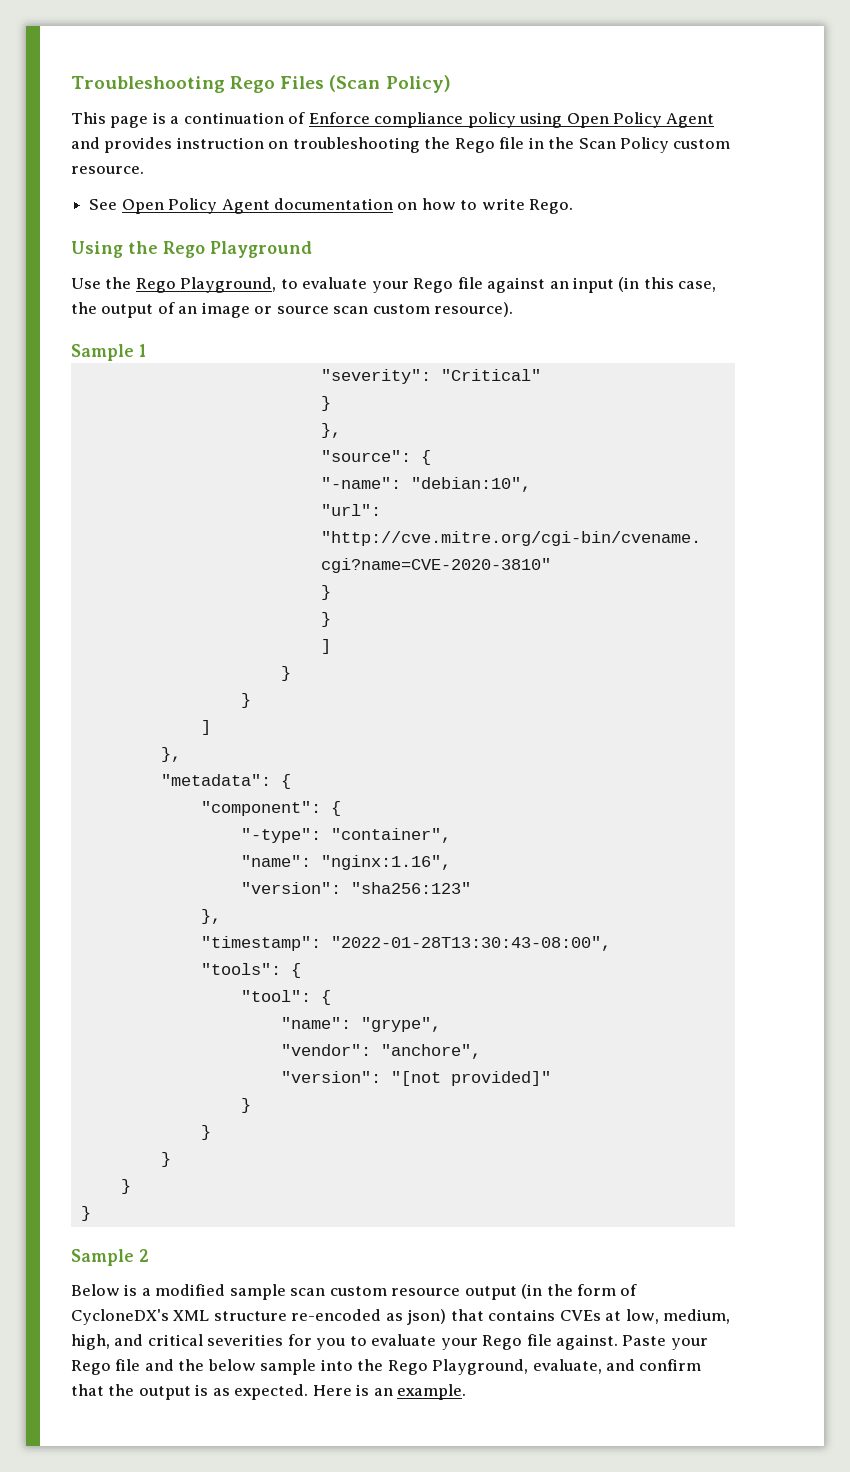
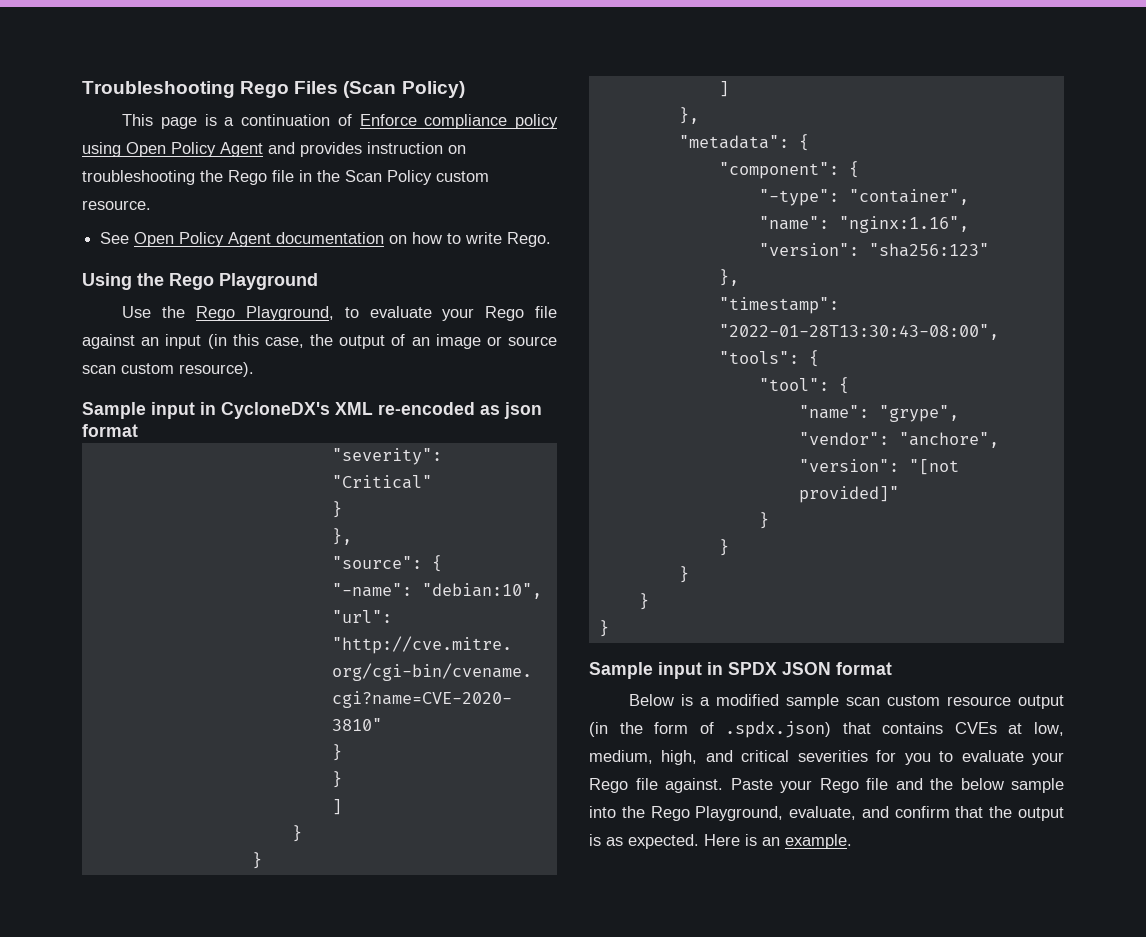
- Sample 1
+ Sample input in CycloneDX's XML re-encoded as json format
- Sample 2
+ Sample input in SPDX JSON format
- Below is a modified sample scan custom resource output (in the form of CycloneDX's XML structure re-encoded as json) that contains CVEs at low, medium, high, and critical severities for you to evaluate your Rego file against.
+ Below is a modified sample scan custom resource output (in the form of .spdx.json) that contains CVEs at low, medium, high, and critical severities for you to evaluate your Rego file against.

